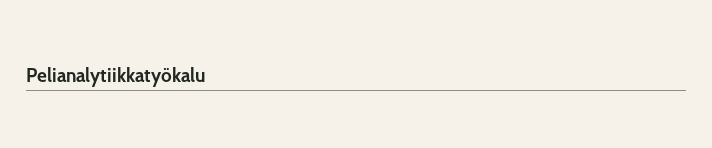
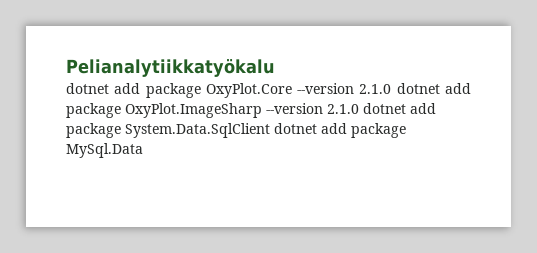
+ dotnet add package OxyPlot.Core --version 2.1.0 dotnet add package OxyPlot.ImageSharp --version 2.1.0 dotnet add package System.Data.SqlClient dotnet add package MySql.Data

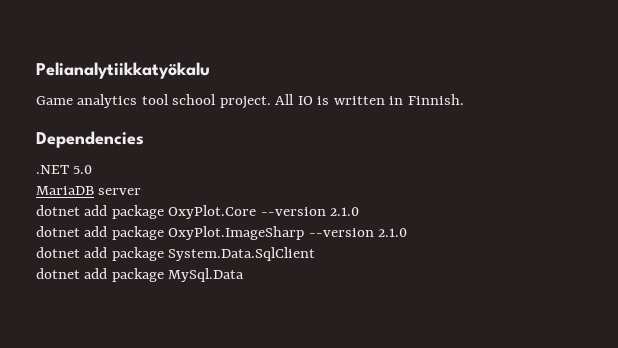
+ Game analytics tool school project. All IO is written in Finnish.
+ Dependencies
+ .NET 5.0
+ MariaDB server
- dotnet add package OxyPlot.Core --version 2.1.0 dotnet add package OxyPlot.ImageSharp --version 2.1.0 dotnet add package System.Data.SqlClient dotnet add package MySql.Data
+ dotnet add package OxyPlot.Core --version 2.1.0
+ dotnet add package OxyPlot.ImageSharp --version 2.1.0
+ dotnet add package System.Data.SqlClient
+ dotnet add package MySql.Data

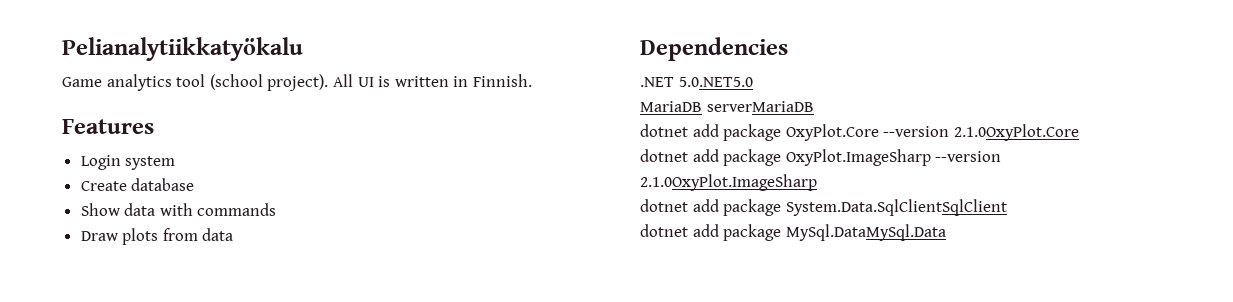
- Game analytics tool school project. All IO is written in Finnish.
+ Game analytics tool (school project). All UI is written in Finnish.
+ Features
+ Login system
+ Create database
+ Show data with commands
+ Draw plots from data
- .NET 5.0
+ .NET 5.0.NET5.0
- MariaDB server
+ MariaDB serverMariaDB
- dotnet add package OxyPlot.Core --version 2.1.0
+ dotnet add package OxyPlot.Core --version 2.1.0OxyPlot.Core
- dotnet add package OxyPlot.ImageSharp --version 2.1.0
- dotnet add package System.Data.SqlClient
- dotnet add package MySql.Data
+ dotnet add package OxyPlot.ImageSharp --version 2.1.0OxyPlot.ImageSharp
+ dotnet add package System.Data.SqlClientSqlClient
+ dotnet add package MySql.DataMySql.Data

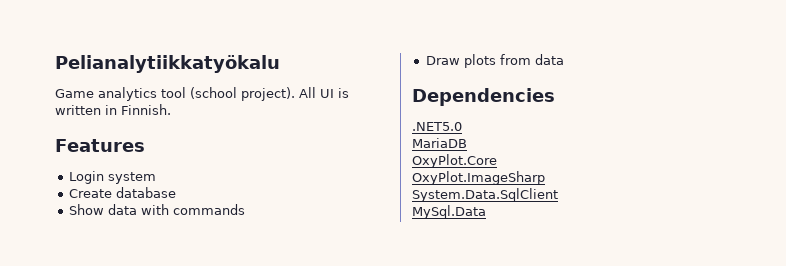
- .NET 5.0.NET5.0
+ .NET5.0
- MariaDB serverMariaDB
- dotnet add package OxyPlot.Core --version 2.1.0OxyPlot.Core
- dotnet add package OxyPlot.ImageSharp --version 2.1.0OxyPlot.ImageSharp
- dotnet add package System.Data.SqlClientSqlClient
- dotnet add package MySql.DataMySql.Data
+ MariaDB
+ OxyPlot.Core
+ OxyPlot.ImageSharp
+ System.Data.SqlClient
+ MySql.Data

